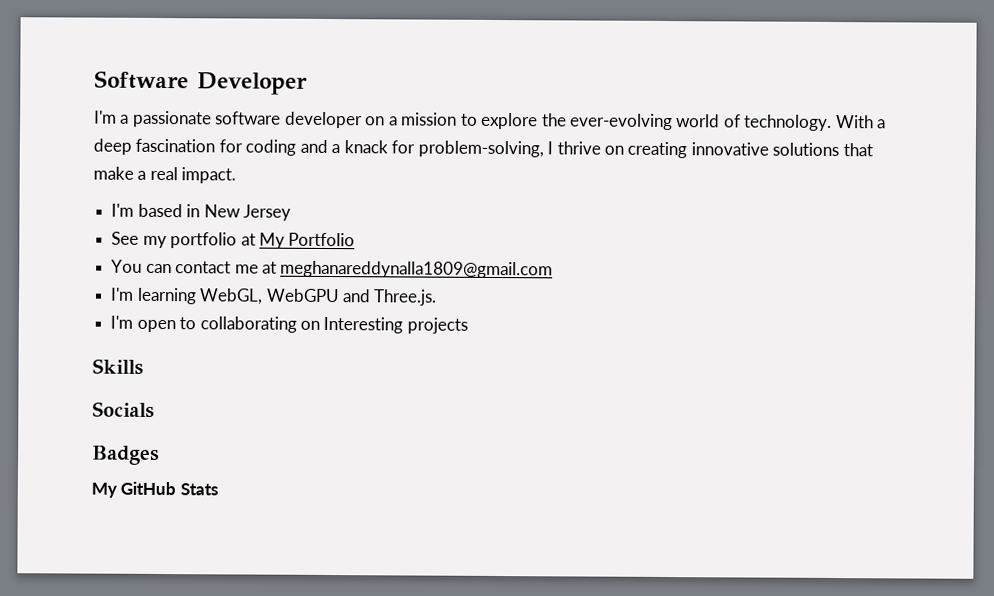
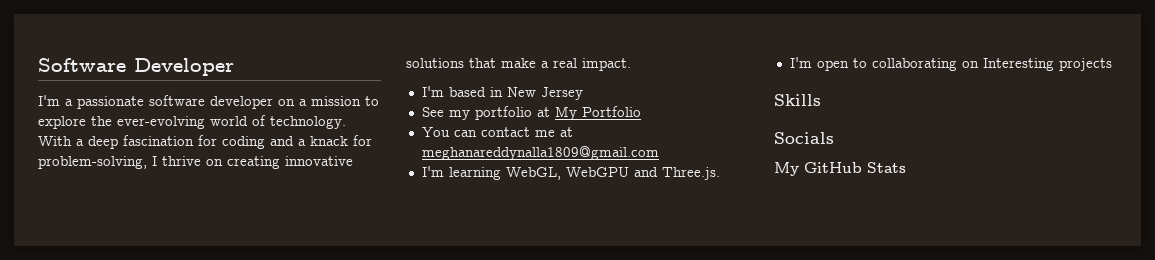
- Badges

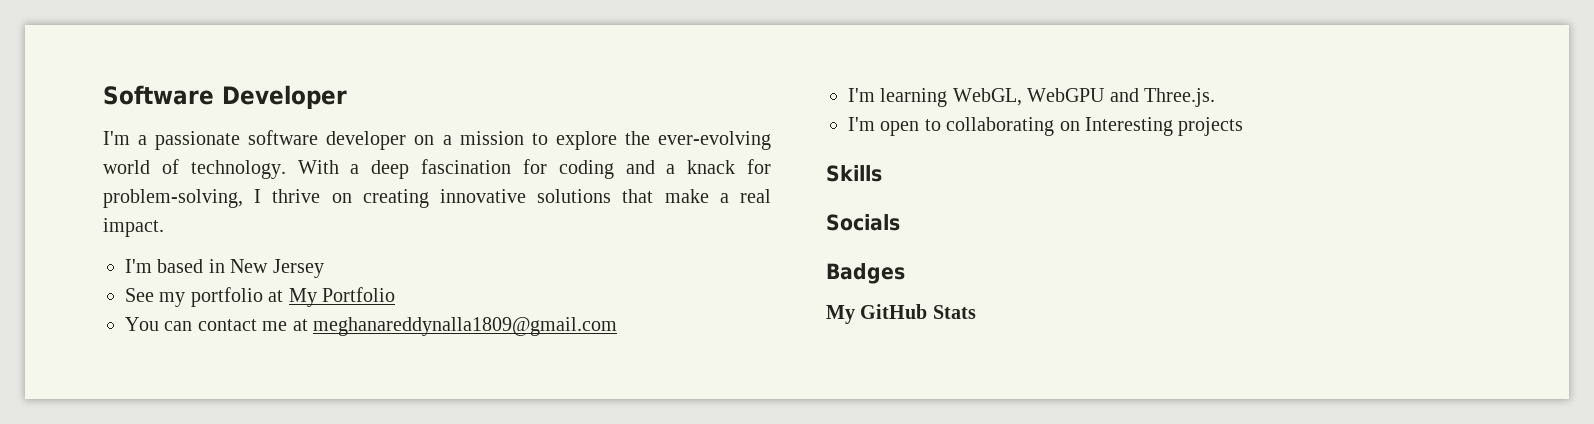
+ Badges

